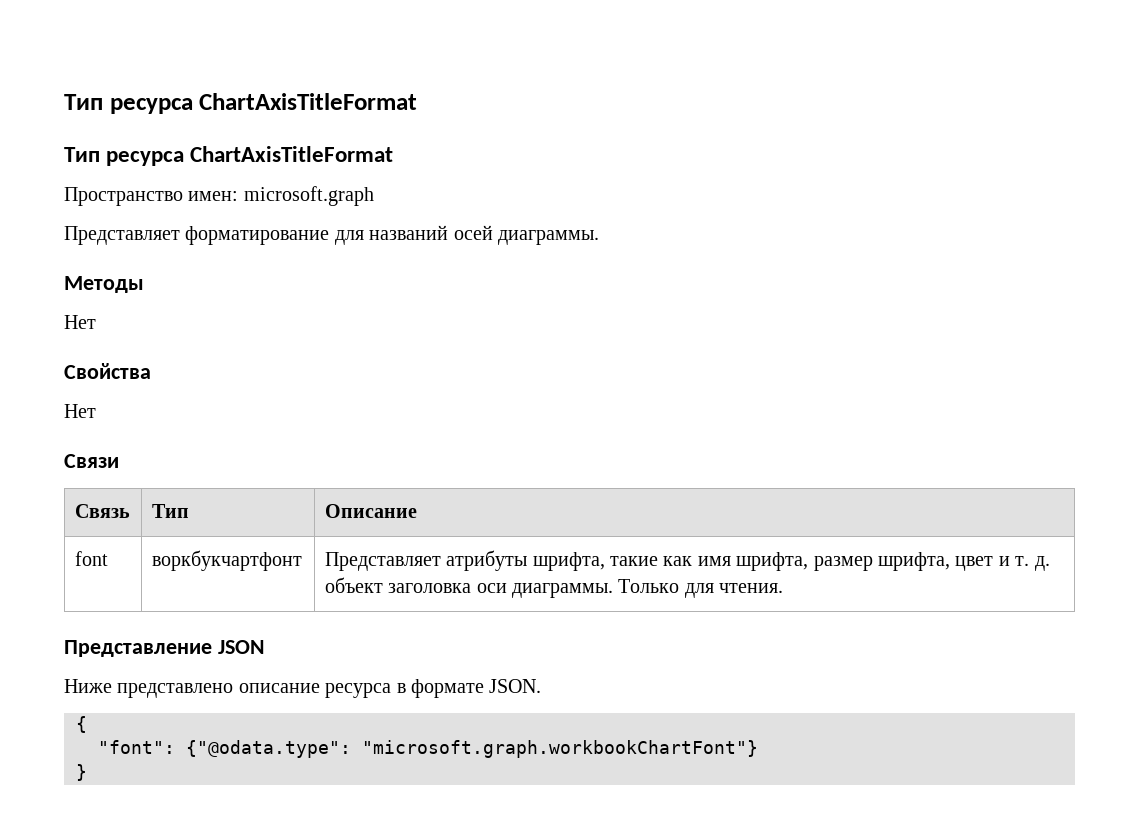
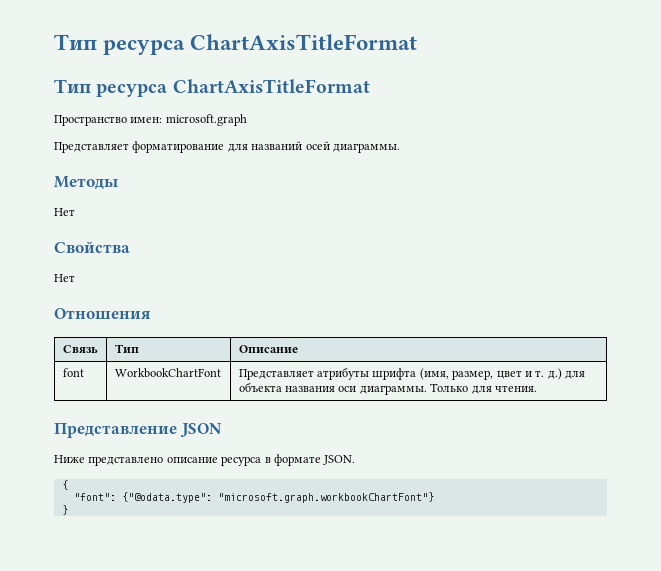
- Связи
+ Отношения
- font | воркбукчартфонт | Представляет атрибуты шрифта, такие как имя шрифта, размер шрифта, цвет и т. д. объект заголовка оси диаграммы. Только для чтения.
+ font | WorkbookChartFont | Представляет атрибуты шрифта (имя, размер, цвет и т. д.) для объекта названия оси диаграммы. Только для чтения.

